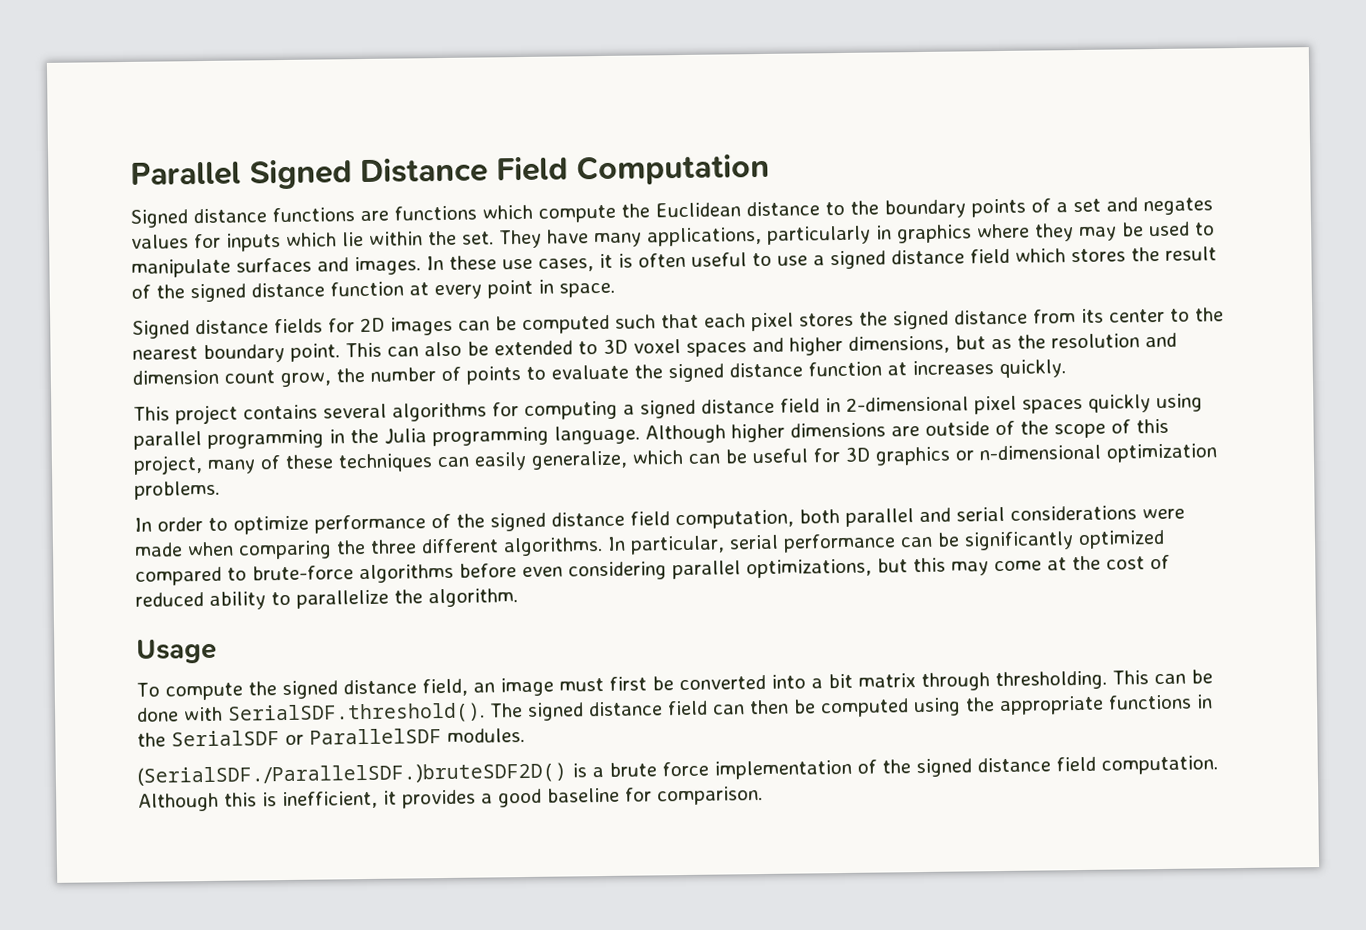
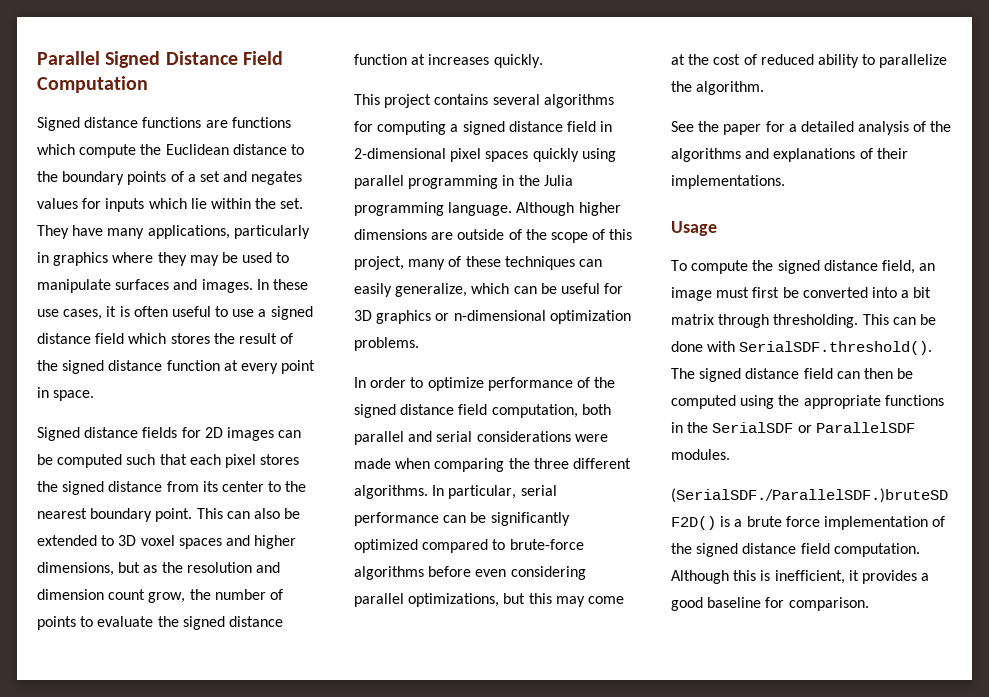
+ See the paper for a detailed analysis of the algorithms and explanations of their implementations.

